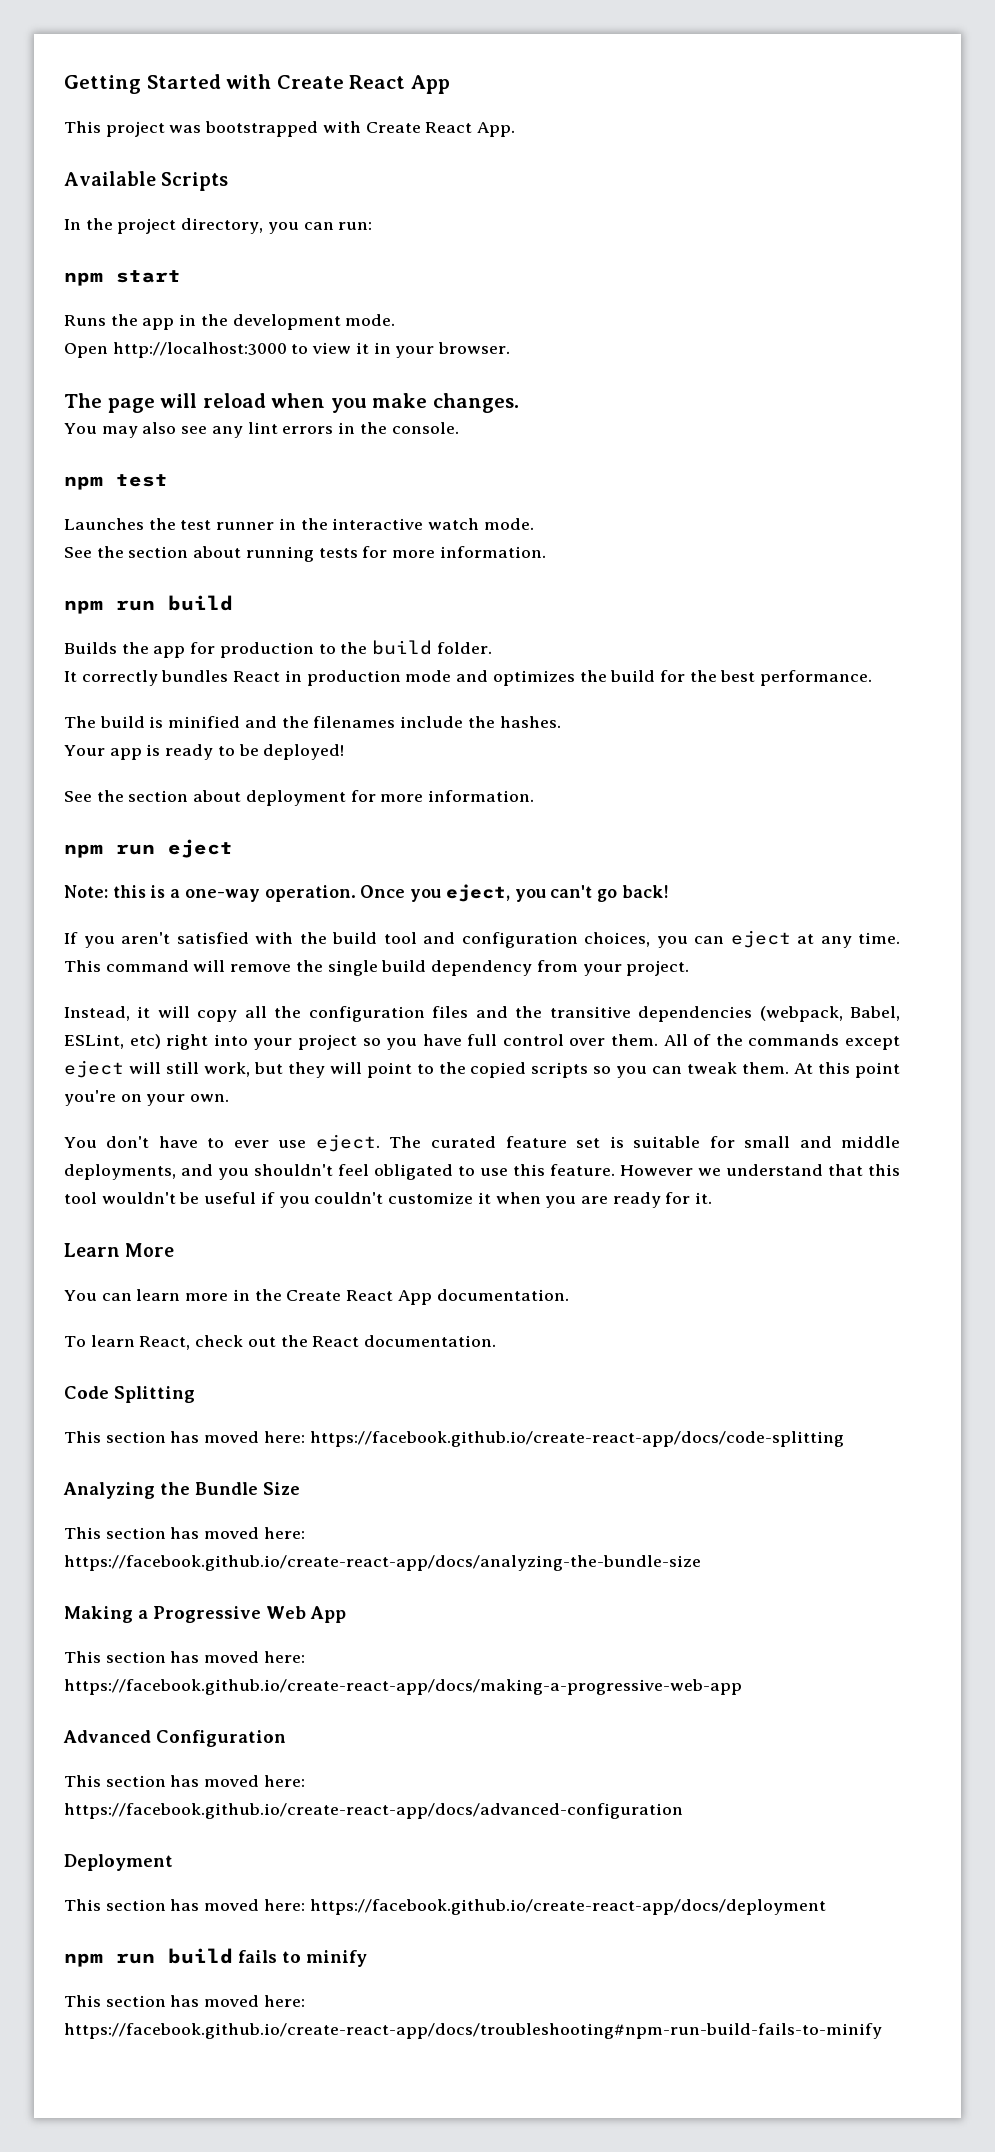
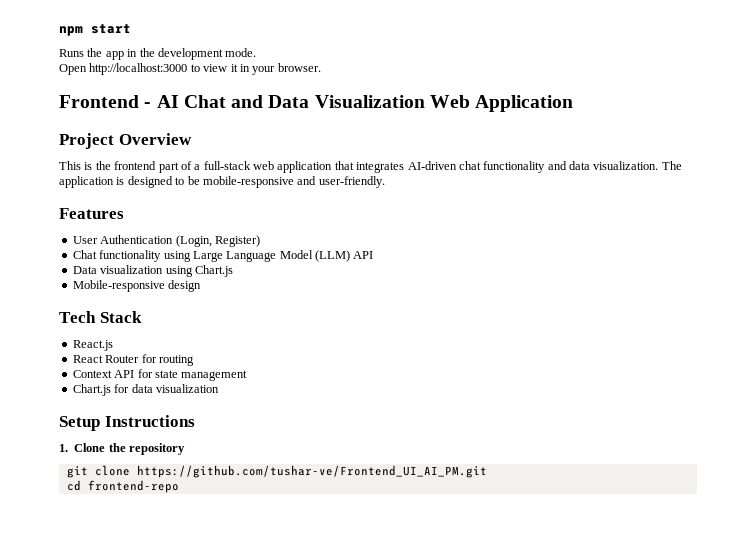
- Getting Started with Create React App
- This project was bootstrapped with Create React App.
- Available Scripts
- In the project directory, you can run:
- The page will reload when you make changes.
- You may also see any lint errors in the console.
- npm test
- Launches the test runner in the interactive watch mode.
- See the section about running tests for more information.
- npm run build
- Builds the app for production to the build folder.
- It correctly bundles React in production mode and optimizes the build for the best performance.
- The build is minified and the filenames include the hashes.
- Your app is ready to be deployed!
- See the section about deployment for more information.
- npm run eject
- Note: this is a one-way operation. Once you eject, you can't go back!
- If you aren't satisfied with the build tool and configuration choices, you can eject at any time. This command will remove the single build dependency from your project.
- Instead, it will copy all the configuration files and the transitive dependencies (webpack, Babel, ESLint, etc) right into your project so you have full control over them. All of the commands except eject will still work, but they will point to the copied scripts so you can tweak them. At this point you're on your own.
- You don't have to ever use eject. The curated feature set is suitable for small and middle deployments, and you shouldn't feel obligated to use this feature. However we understand that this tool wouldn't be useful if you couldn't customize it when you are ready for it.
- Learn More
- You can learn more in the Create React App documentation.
- To learn React, check out the React documentation.
- Code Splitting
- This section has moved here: https://facebook.github.io/create-react-app/docs/code-splitting
- Analyzing the Bundle Size
- This section has moved here: https://facebook.github.io/create-react-app/docs/analyzing-the-bundle-size
- Making a Progressive Web App
- This section has moved here: https://facebook.github.io/create-react-app/docs/making-a-progressive-web-app
- Advanced Configuration
- This section has moved here: https://facebook.github.io/create-react-app/docs/advanced-configuration
- Deployment
- This section has moved here: https://facebook.github.io/create-react-app/docs/deployment
- npm run build fails to minify
- This section has moved here: https://facebook.github.io/create-react-app/docs/troubleshooting#npm-run-build-fails-to-minify
+ Frontend - AI Chat and Data Visualization Web Application
+ Project Overview
+ This is the frontend part of a full-stack web application that integrates AI-driven chat functionality and data visualization. The application is designed to be mobile-responsive and user-friendly.
+ Features
+ User Authentication (Login, Register)
+ Chat functionality using Large Language Model (LLM) API
+ Data visualization using Chart.js
+ Mobile-responsive design
+ Tech Stack
+ React.js
+ React Router for routing
+ Context API for state management
+ Chart.js for data visualization
+ Setup Instructions
+ 1. Clone the repository
+ git clone https://github.com/tushar-ve/Frontend_UI_AI_PM.git
+ cd frontend-repo

